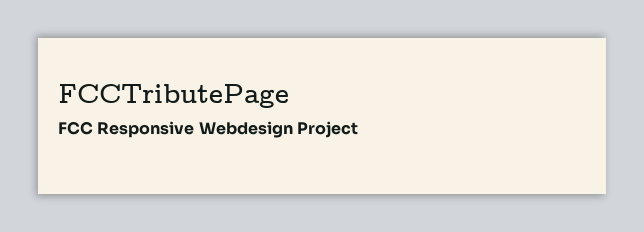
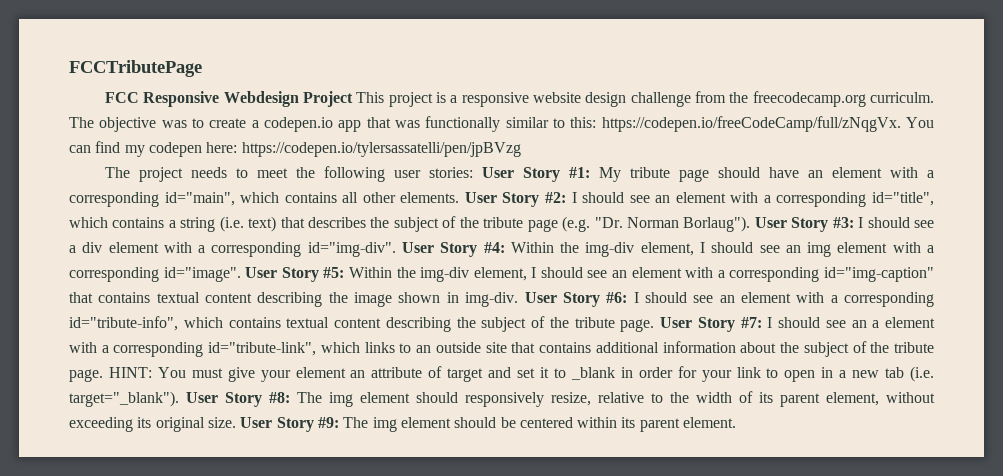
- FCC Responsive Webdesign Project
+ FCC Responsive Webdesign Project This project is a responsive website design challenge from the freecodecamp.org curriculm. The objective was to create a codepen.io app that was functionally similar to this: https://codepen.io/freeCodeCamp/full/zNqgVx. You can find my codepen here: https://codepen.io/tylersassatelli/pen/jpBVzg
+ The project needs to meet the following user stories: User Story #1: My tribute page should have an element with a corresponding id="main", which contains all other elements. User Story #2: I should see an element with a corresponding id="title", which contains a string (i.e. text) that describes the subject of the tribute page (e.g. "Dr. Norman Borlaug"). User Story #3: I should see a div element with a corresponding id="img-div". User Story #4: Within the img-div element, I should see an img element with a corresponding id="image". User Story #5: Within the img-div element, I should see an element with a corresponding id="img-caption" that contains textual content describing the image shown in img-div. User Story #6: I should see an element with a corresponding id="tribute-info", which contains textual content describing the subject of the tribute page. User Story #7: I should see an a element with a corresponding id="tribute-link", which links to an outside site that contains additional information about the subject of the tribute page. HINT: You must give your element an attribute of target and set it to _blank in order for your link to open in a new tab (i.e. target="_blank"). User Story #8: The img element should responsively resize, relative to the width of its parent element, without exceeding its original size. User Story #9: The img element should be centered within its parent element.

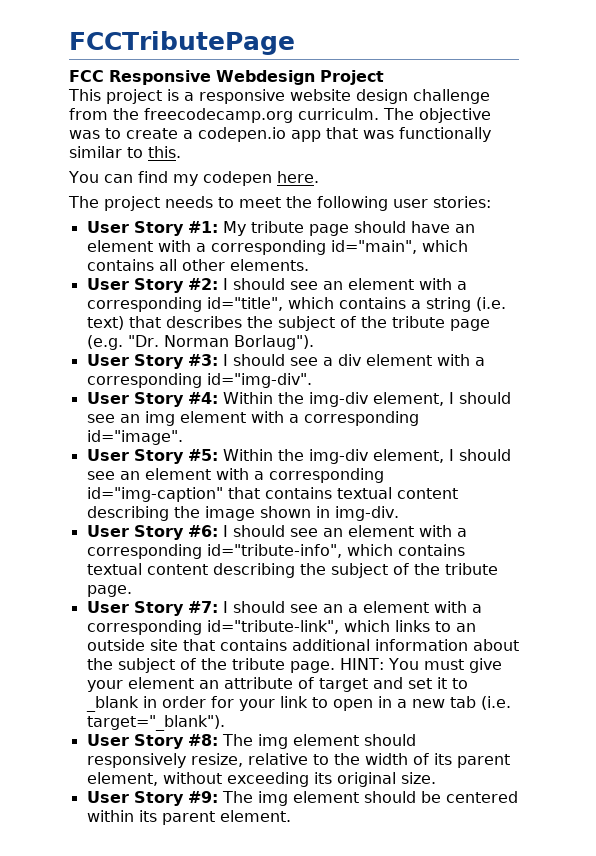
- FCC Responsive Webdesign Project This project is a responsive website design challenge from the freecodecamp.org curriculm.
+ FCC Responsive Webdesign Project
+ This project is a responsive website design challenge from the freecodecamp.org curriculm.
- The objective was to create a codepen.io app that was functionally similar to this: https://codepen.io/freeCodeCamp/full/zNqgVx. You can find my codepen here: https://codepen.io/tylersassatelli/pen/jpBVzg
+ The objective was to create a codepen.io app that was functionally similar to this.
+ You can find my codepen here.
- The project needs to meet the following user stories: User Story #1:
+ The project needs to meet the following user stories:
+ User Story #1:
- My tribute page should have an element with a corresponding id="main", which contains all other elements. User Story #2:
+ My tribute page should have an element with a corresponding id="main", which contains all other elements.
+ User Story #2:
- I should see an element with a corresponding id="title", which contains a string (i.e. text) that describes the subject of the tribute page (e.g. "Dr. Norman Borlaug"). User Story #3:
+ I should see an element with a corresponding id="title", which contains a string (i.e. text) that describes the subject of the tribute page (e.g. "Dr. Norman Borlaug").
+ User Story #3:
- I should see a div element with a corresponding id="img-div". User Story #4:
+ I should see a div element with a corresponding id="img-div".
+ User Story #4:
- Within the img-div element, I should see an img element with a corresponding id="image". User Story #5:
+ Within the img-div element, I should see an img element with a corresponding id="image".
+ User Story #5:
- Within the img-div element, I should see an element with a corresponding id="img-caption" that contains textual content describing the image shown in img-div. User Story #6:
+ Within the img-div element, I should see an element with a corresponding id="img-caption" that contains textual content describing the image shown in img-div.
+ User Story #6:
- I should see an element with a corresponding id="tribute-info", which contains textual content describing the subject of the tribute page. User Story #7:
+ I should see an element with a corresponding id="tribute-info", which contains textual content describing the subject of the tribute page.
+ User Story #7:
- You must give your element an attribute of target and set it to _blank in order for your link to open in a new tab (i.e. target="_blank"). User Story #8:
+ You must give your element an attribute of target and set it to _blank in order for your link to open in a new tab (i.e. target="_blank").
+ User Story #8:
- The img element should responsively resize, relative to the width of its parent element, without exceeding its original size. User Story #9:
+ The img element should responsively resize, relative to the width of its parent element, without exceeding its original size.
+ User Story #9:

